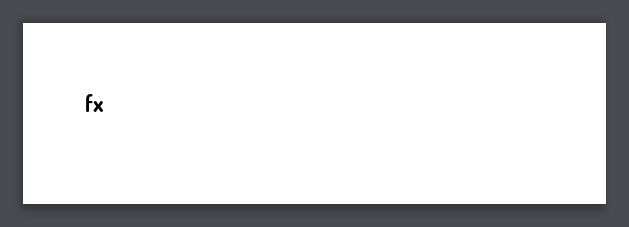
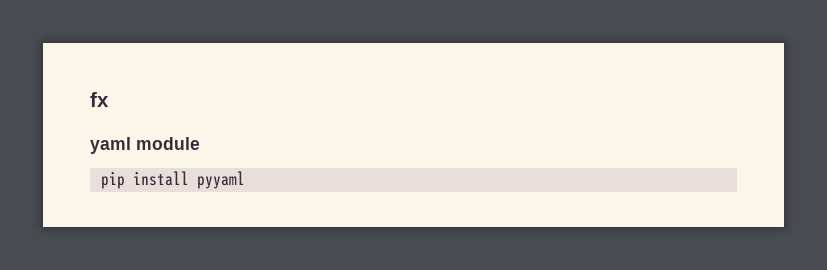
+ yaml module
+ pip install pyyaml

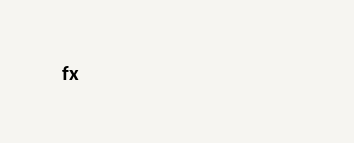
- yaml module
- pip install pyyaml

